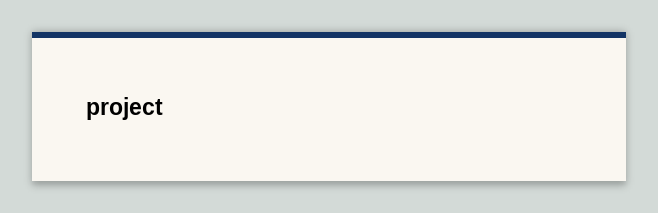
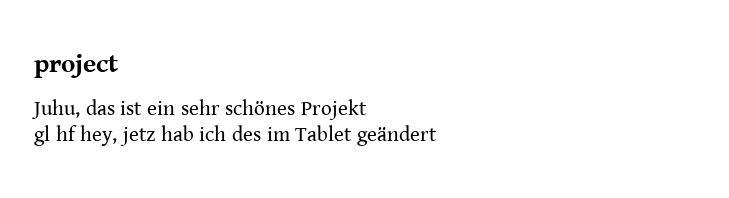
+ Juhu, das ist ein sehr schönes Projekt
+ gl hf hey, jetz hab ich des im Tablet geändert

